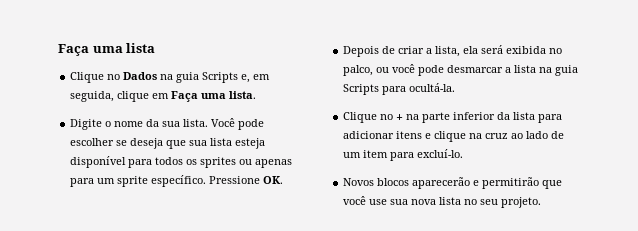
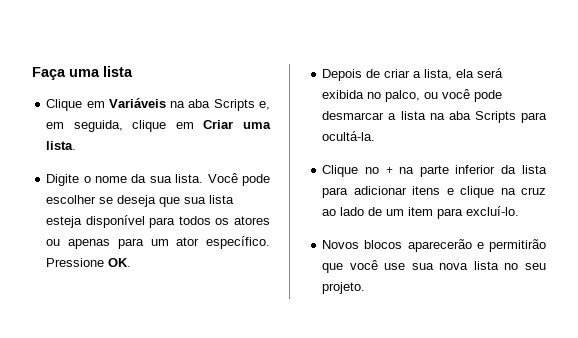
- Clique no Dados na guia Scripts e, em seguida, clique em Faça uma lista.
+ Clique em Variáveis na aba Scripts e, em seguida, clique em Criar uma lista.
- Você pode escolher se deseja que sua lista esteja disponível para todos os sprites ou apenas para um sprite específico.
+ Você pode escolher se deseja que sua lista esteja disponível para todos os atores ou apenas para um ator específico.
- Depois de criar a lista, ela será exibida no palco, ou você pode desmarcar a lista na guia Scripts para ocultá-la.
+ Depois de criar a lista, ela será exibida no palco, ou você pode desmarcar a lista na aba Scripts para ocultá-la.

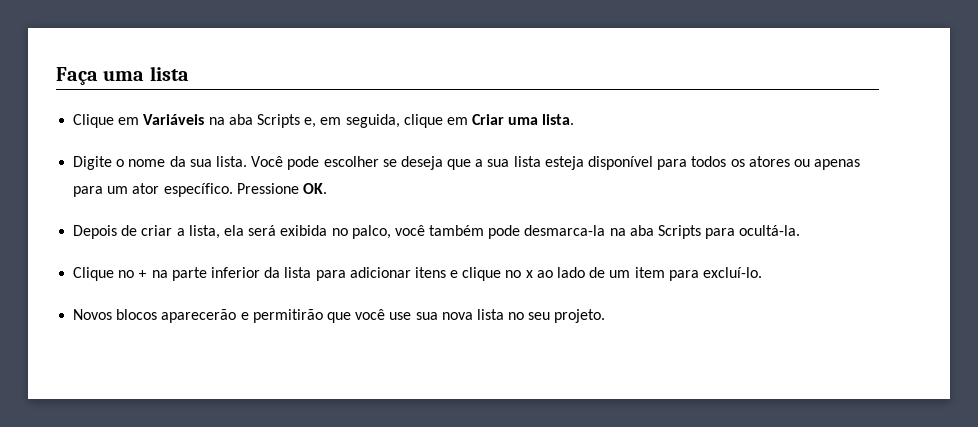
- Você pode escolher se deseja que sua lista esteja disponível para todos os atores ou apenas para um ator específico.
+ Você pode escolher se deseja que a sua lista esteja disponível para todos os atores ou apenas para um ator específico.
- Depois de criar a lista, ela será exibida no palco, ou você pode desmarcar a lista na aba Scripts para ocultá-la.
+ Depois de criar a lista, ela será exibida no palco, você também pode desmarca-la na aba Scripts para ocultá-la.
- Clique no + na parte inferior da lista para adicionar itens e clique na cruz ao lado de um item para excluí-lo.
+ Clique no + na parte inferior da lista para adicionar itens e clique no x ao lado de um item para excluí-lo.

